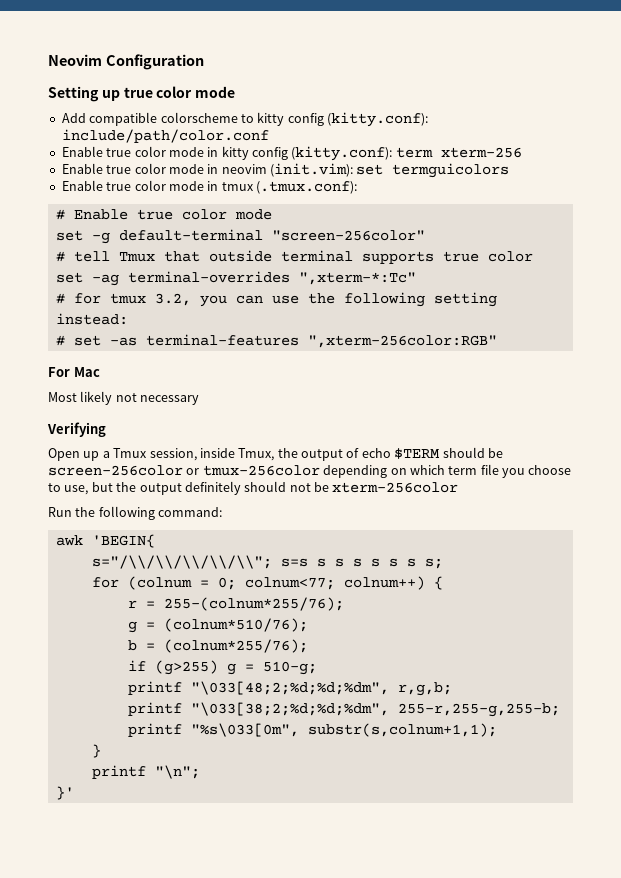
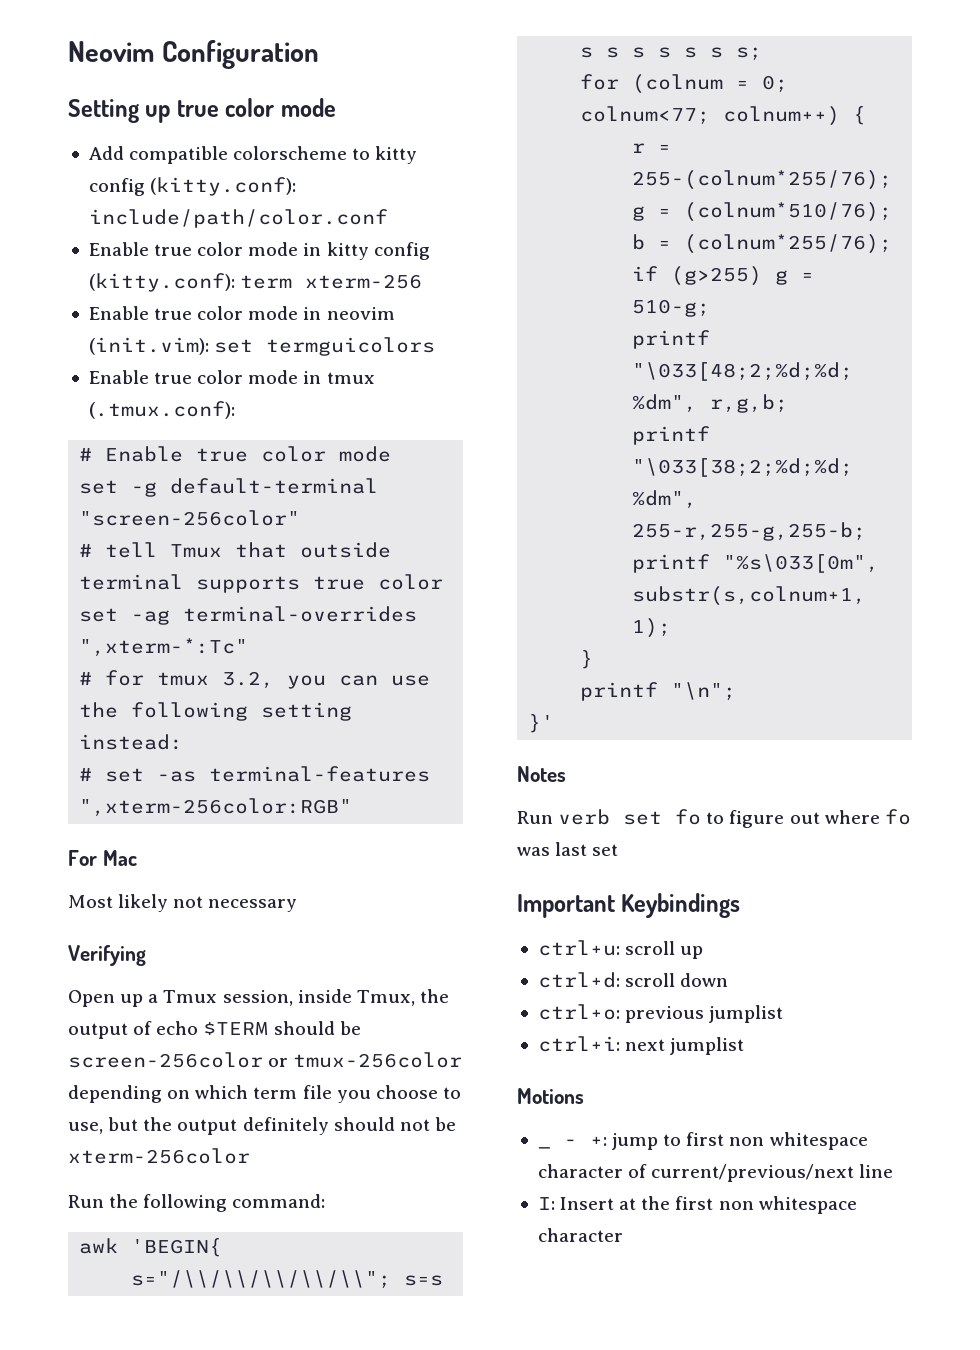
+ Notes
+ Run verb set fo to figure out where fo was last set
+ Important Keybindings
+ ctrl+u: scroll up
+ ctrl+d: scroll down
+ ctrl+o: previous jumplist
+ ctrl+i: next jumplist
+ Motions
+ _ - +: jump to first non whitespace character of current/previous/next line
+ I: Insert at the first non whitespace character

